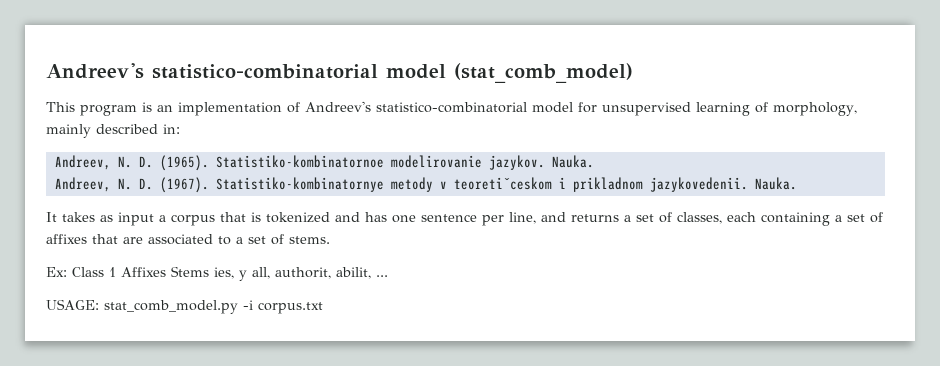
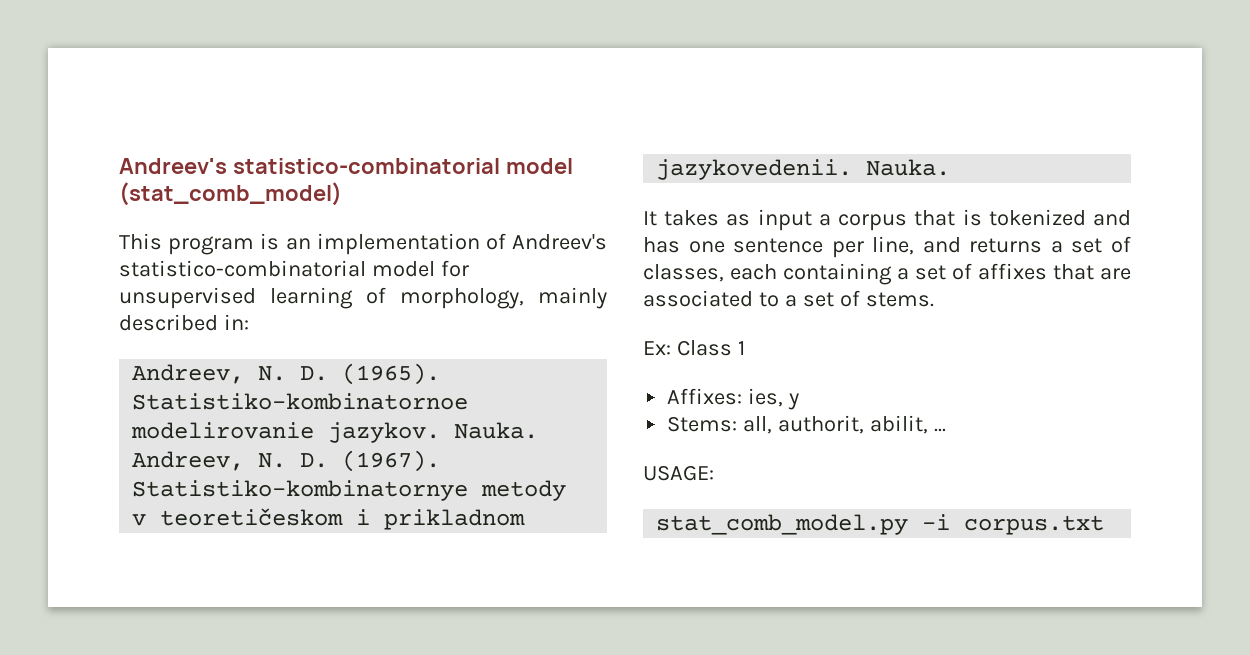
- Statistiko-kombinatornye metody v teoretiˇceskom i prikladnom jazykovedenii.
+ Statistiko-kombinatornye metody v teoretičeskom i prikladnom jazykovedenii.
- Ex: Class 1 Affixes Stems ies, y all, authorit, abilit, ...
+ Ex: Class 1
+ Affixes: ies, y
+ Stems: all, authorit, abilit, ...
- USAGE: stat_comb_model.py -i corpus.txt
+ USAGE:
+ stat_comb_model.py -i corpus.txt

